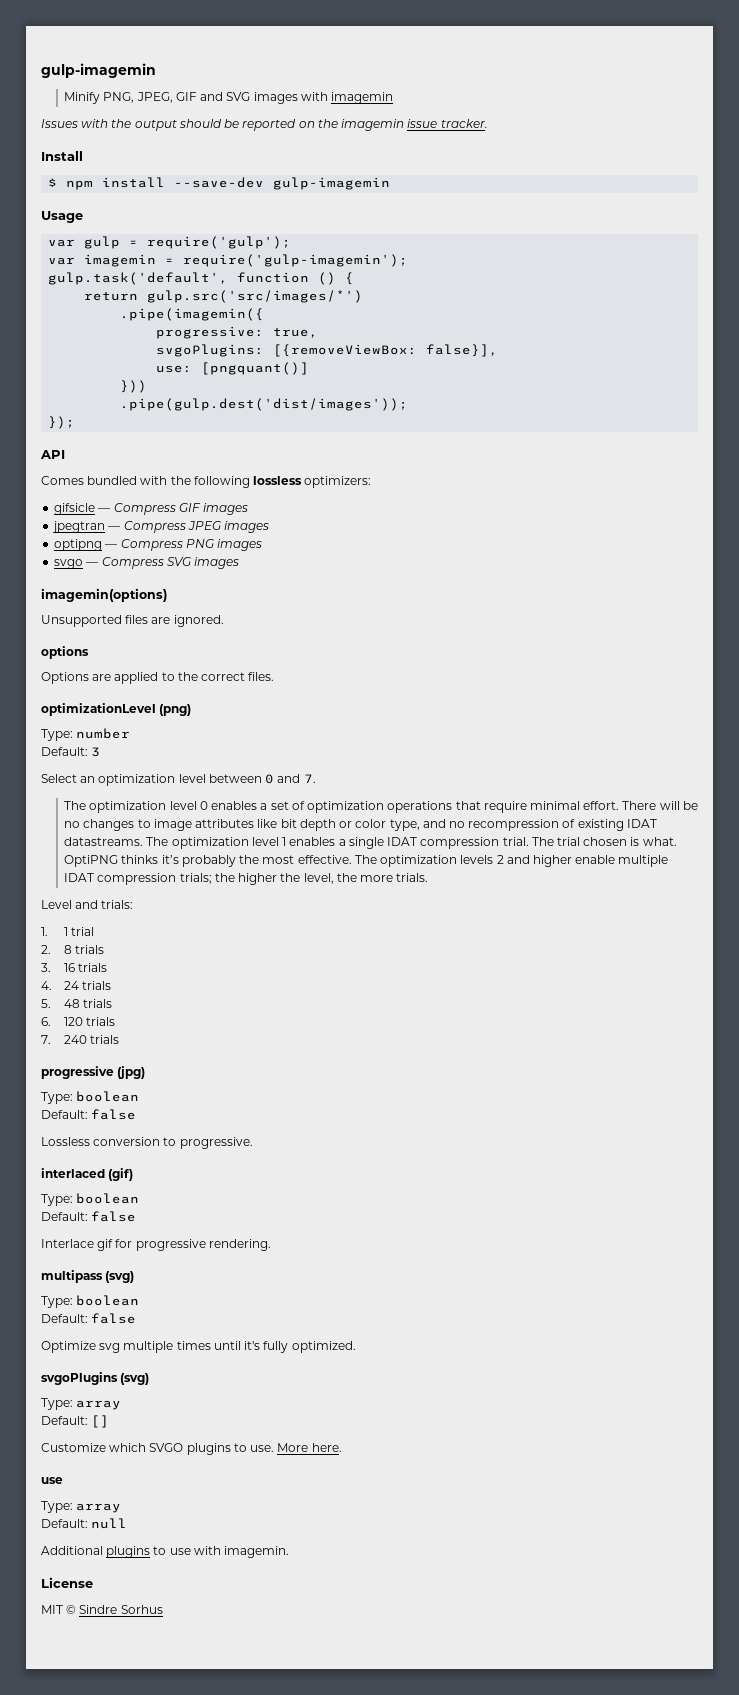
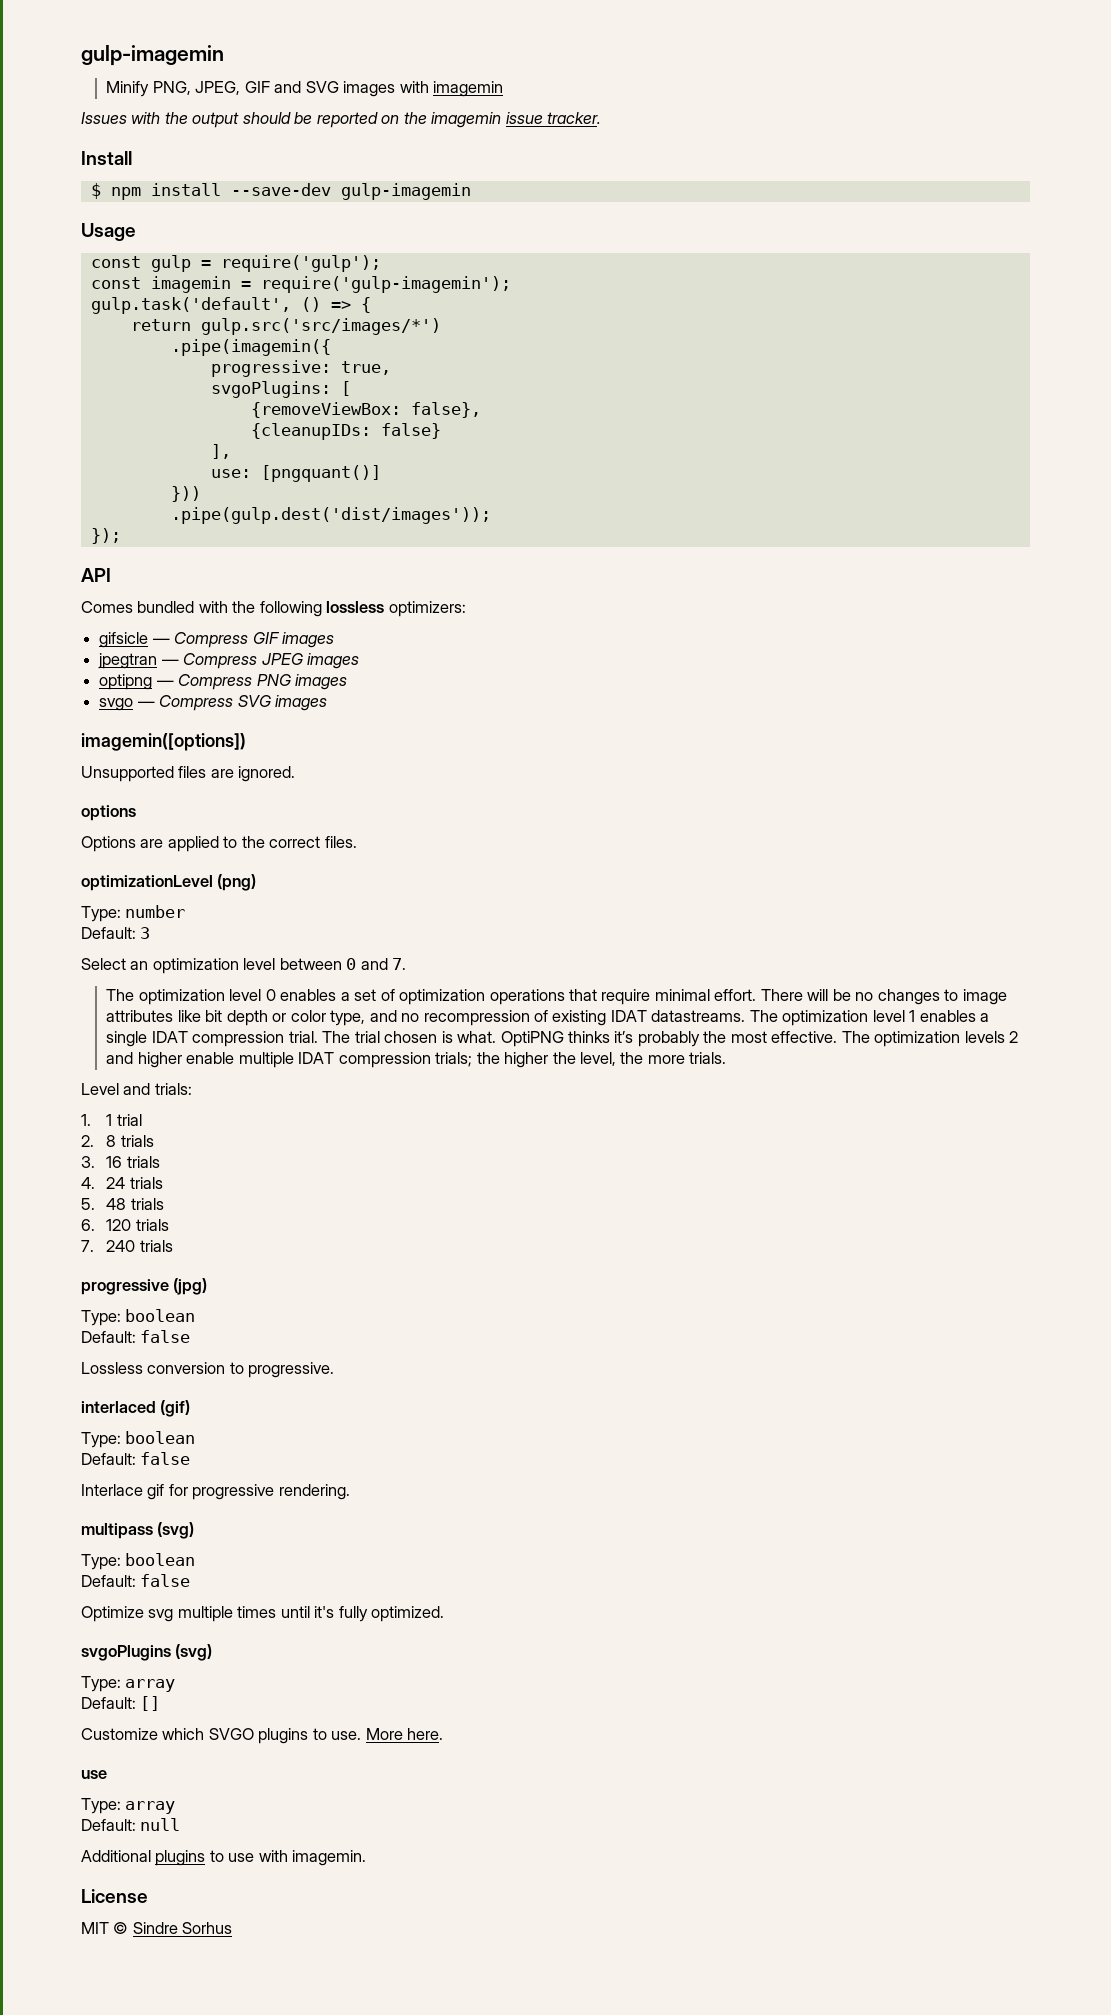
- var gulp = require('gulp');
+ const gulp = require('gulp');
- var imagemin = require('gulp-imagemin');
+ const imagemin = require('gulp-imagemin');
- gulp.task('default', function () {
+ gulp.task('default', () => {
- svgoPlugins: [{removeViewBox: false}],
+ svgoPlugins: [
+ {removeViewBox: false},
+ {cleanupIDs: false}
+ ],
- imagemin(options)
+ imagemin([options])

